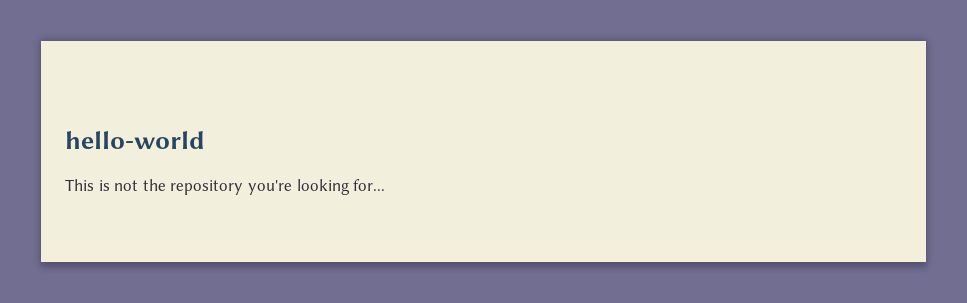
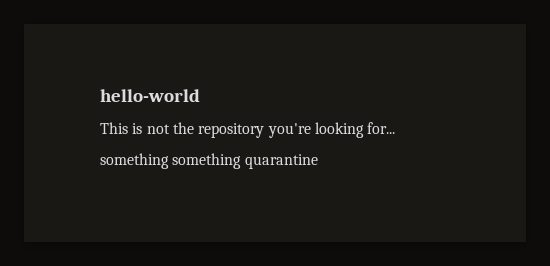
+ something something quarantine

